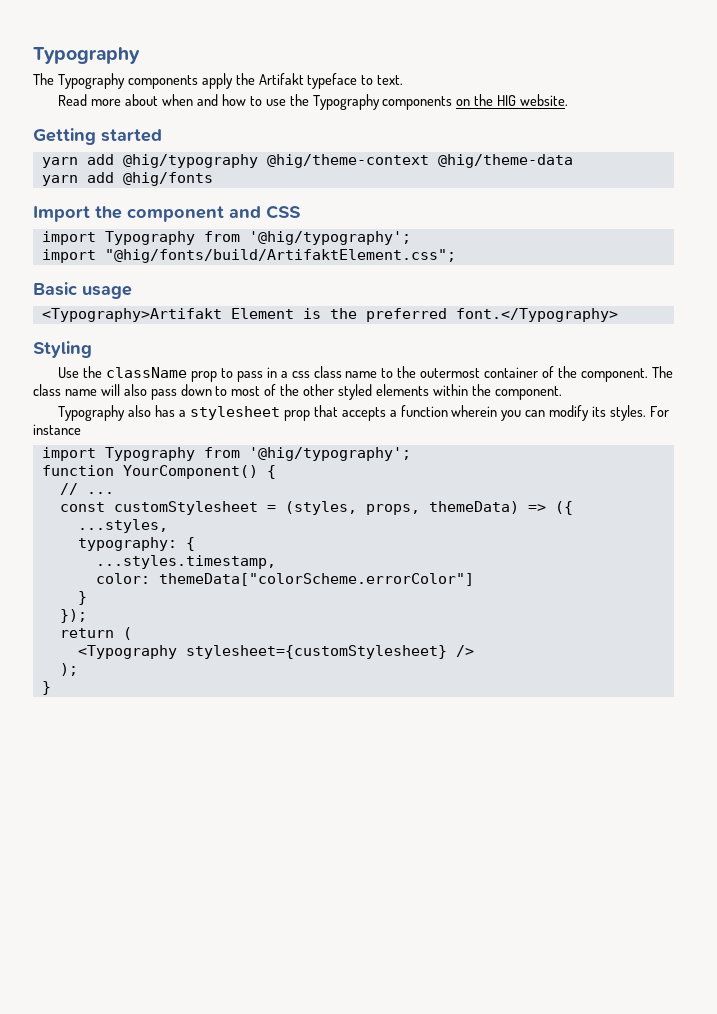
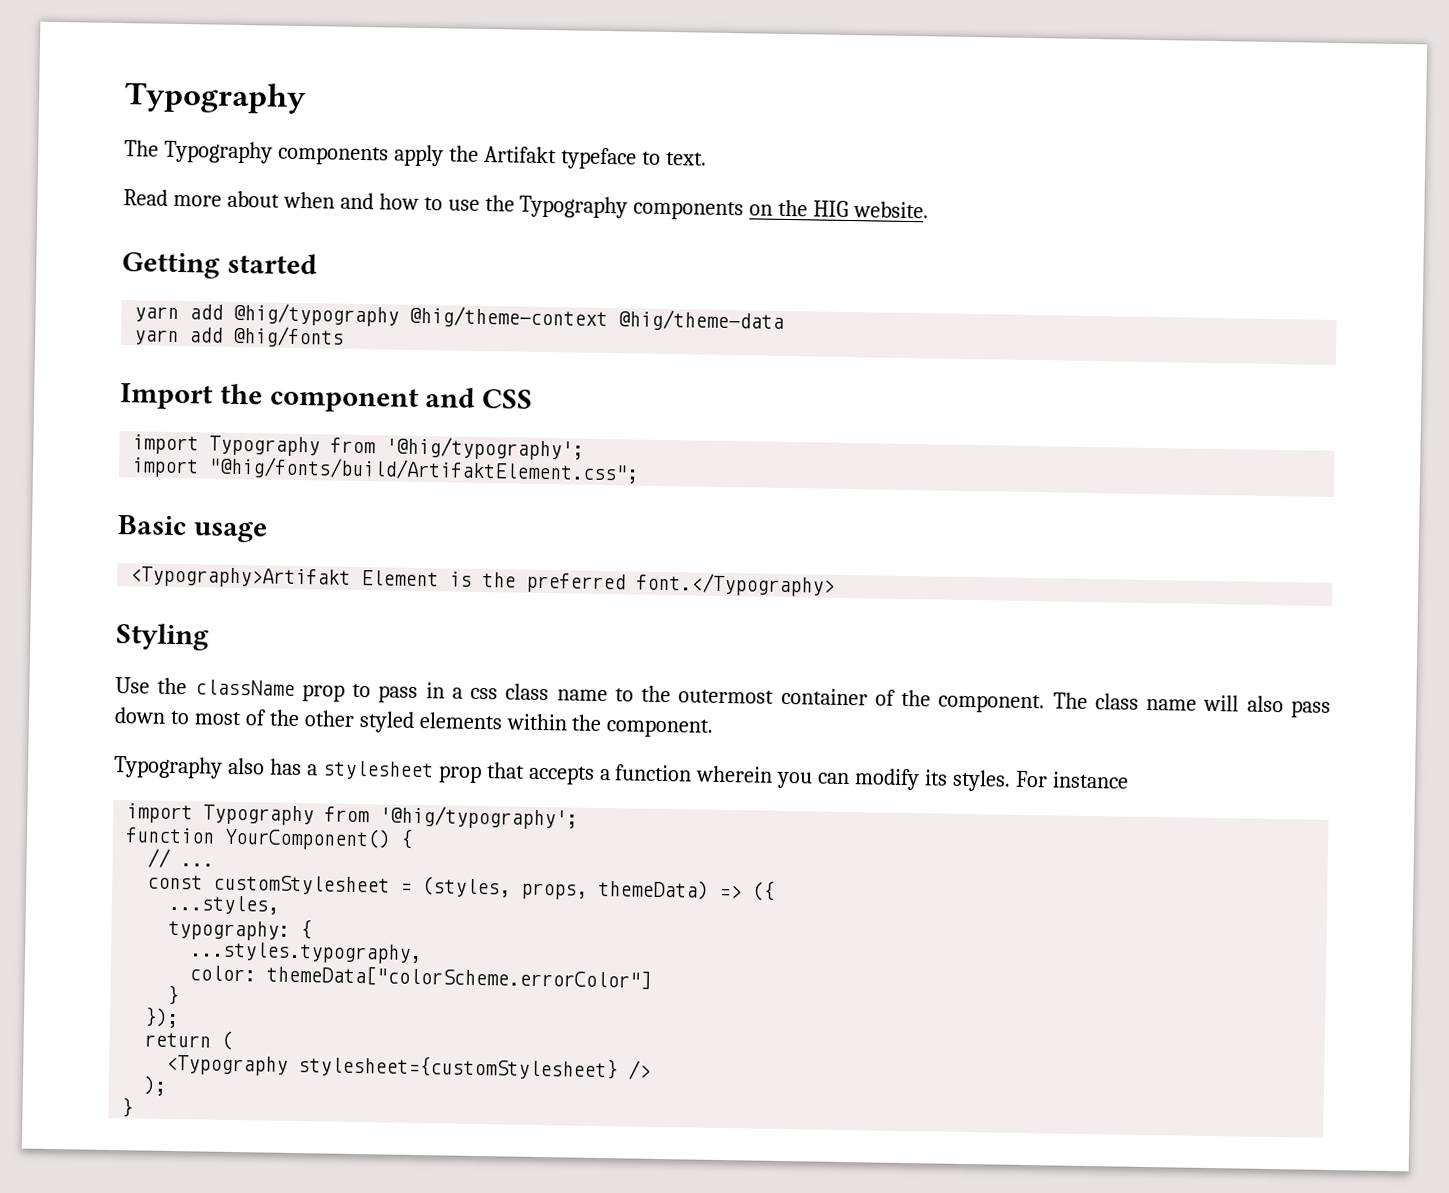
- ...styles.timestamp,
+ ...styles.typography,

